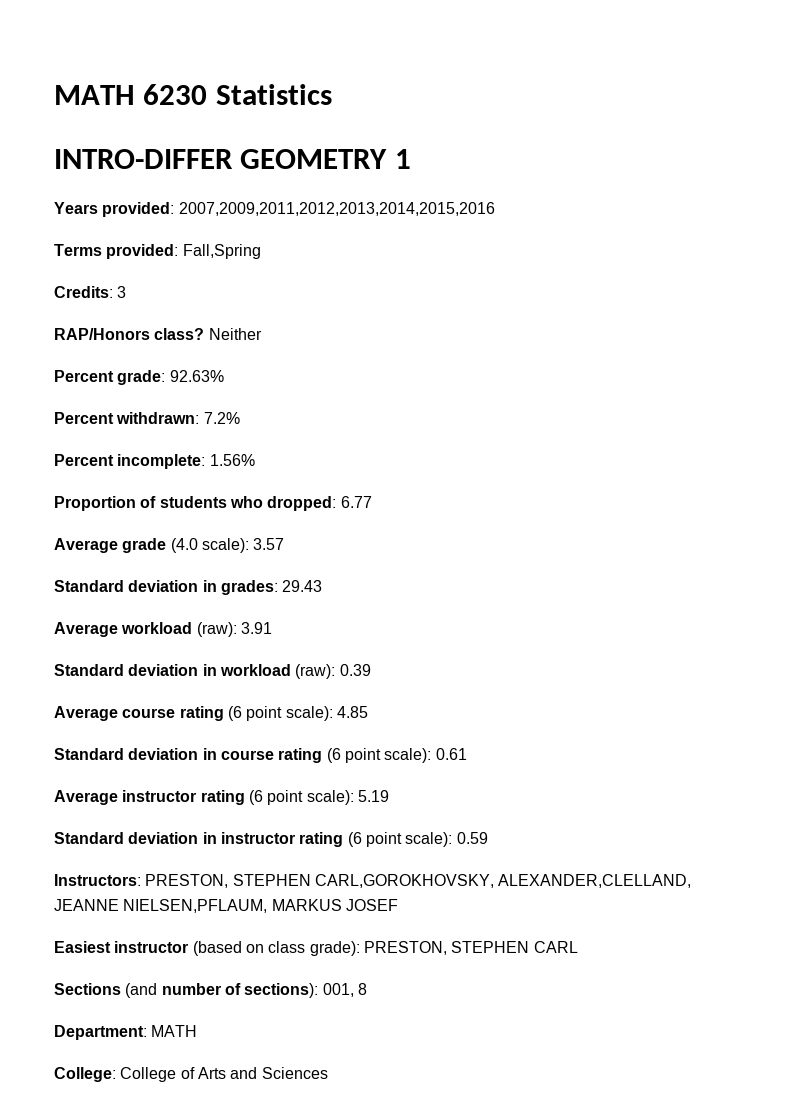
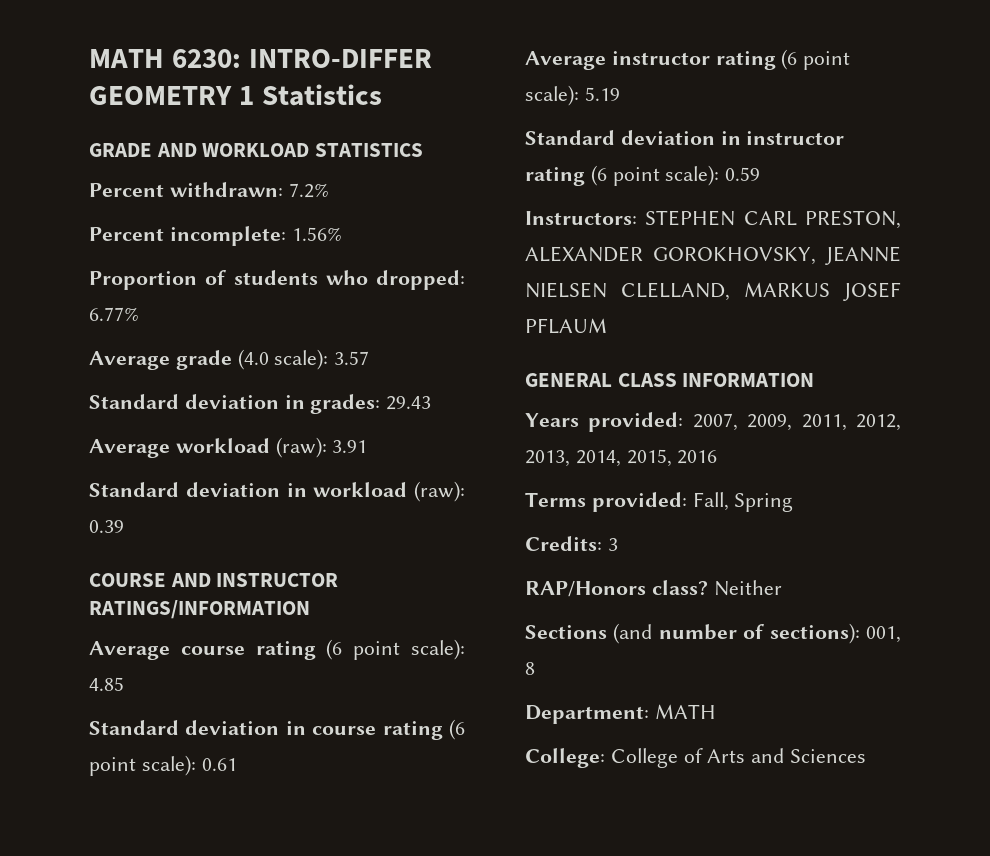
- MATH 6230 Statistics
- INTRO-DIFFER GEOMETRY 1
- Years provided: 2007,2009,2011,2012,2013,2014,2015,2016
- Terms provided: Fall,Spring
- Credits: 3
- RAP/Honors class? Neither
- Percent grade: 92.63%
+ MATH 6230: INTRO-DIFFER GEOMETRY 1 Statistics
+ GRADE AND WORKLOAD STATISTICS
- Proportion of students who dropped: 6.77
+ Proportion of students who dropped: 6.77%
+ COURSE AND INSTRUCTOR RATINGS/INFORMATION
- Instructors: PRESTON, STEPHEN CARL,GOROKHOVSKY, ALEXANDER,CLELLAND, JEANNE NIELSEN,PFLAUM, MARKUS JOSEF
- Easiest instructor (based on class grade): PRESTON, STEPHEN CARL
+ Instructors: STEPHEN CARL PRESTON, ALEXANDER GOROKHOVSKY, JEANNE NIELSEN CLELLAND, MARKUS JOSEF PFLAUM
+ GENERAL CLASS INFORMATION
+ Years provided: 2007, 2009, 2011, 2012, 2013, 2014, 2015, 2016
+ Terms provided: Fall, Spring
+ Credits: 3
+ RAP/Honors class? Neither

